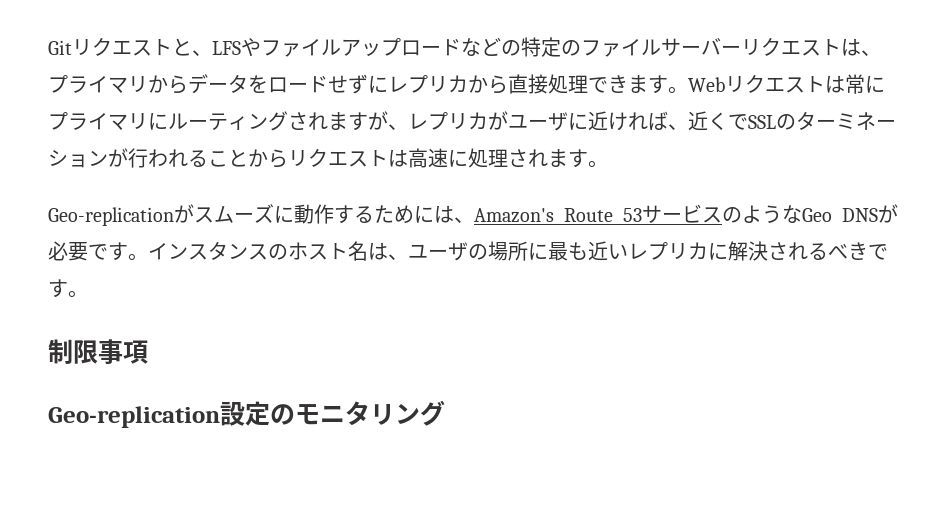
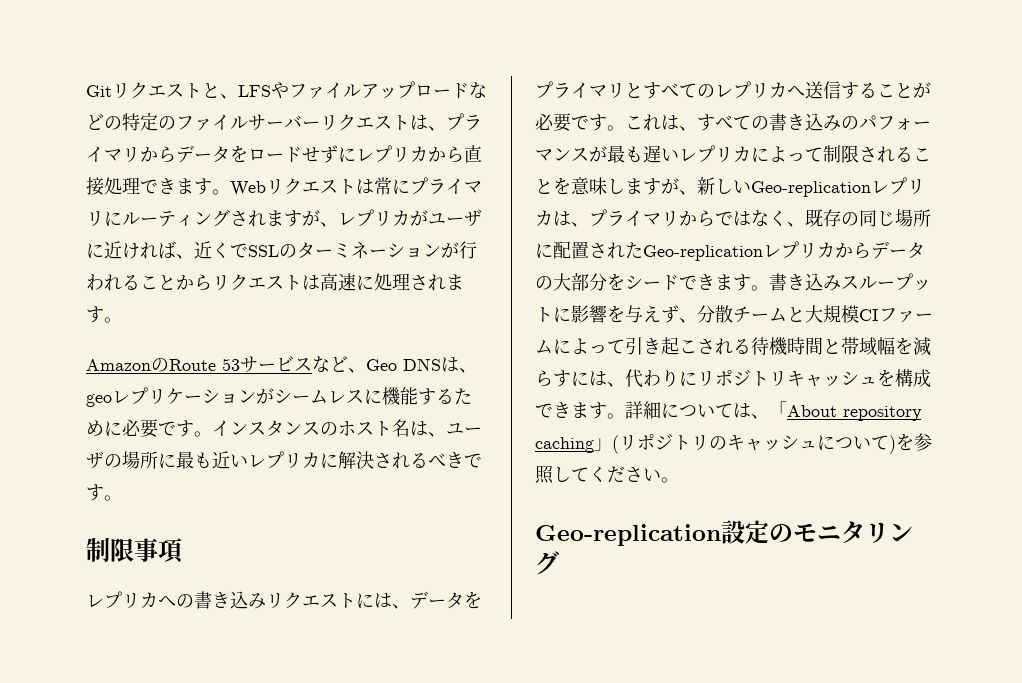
- Geo-replicationがスムーズに動作するためには、Amazon's Route 53サービスのようなGeo DNSが必要です。
+ AmazonのRoute 53サービスなど、Geo DNSは、geoレプリケーションがシームレスに機能するために必要です。
+ レプリカへの書き込みリクエストには、データをプライマリとすべてのレプリカへ送信することが必要です。これは、すべての書き込みのパフォーマンスが最も遅いレプリカによって制限されることを意味しますが、新しいGeo-replicationレプリカは、プライマリからではなく、既存の同じ場所に配置されたGeo-replicationレプリカからデータの大部分をシードできます。書き込みスループットに影響を与えず、分散チームと大規模CIファームによって引き起こされる待機時間と帯域幅を減らすには、代わりにリポジトリキャッシュを構成できます。詳細については、「About repository caching」(リポジトリのキャッシュについて)を参照してください。

